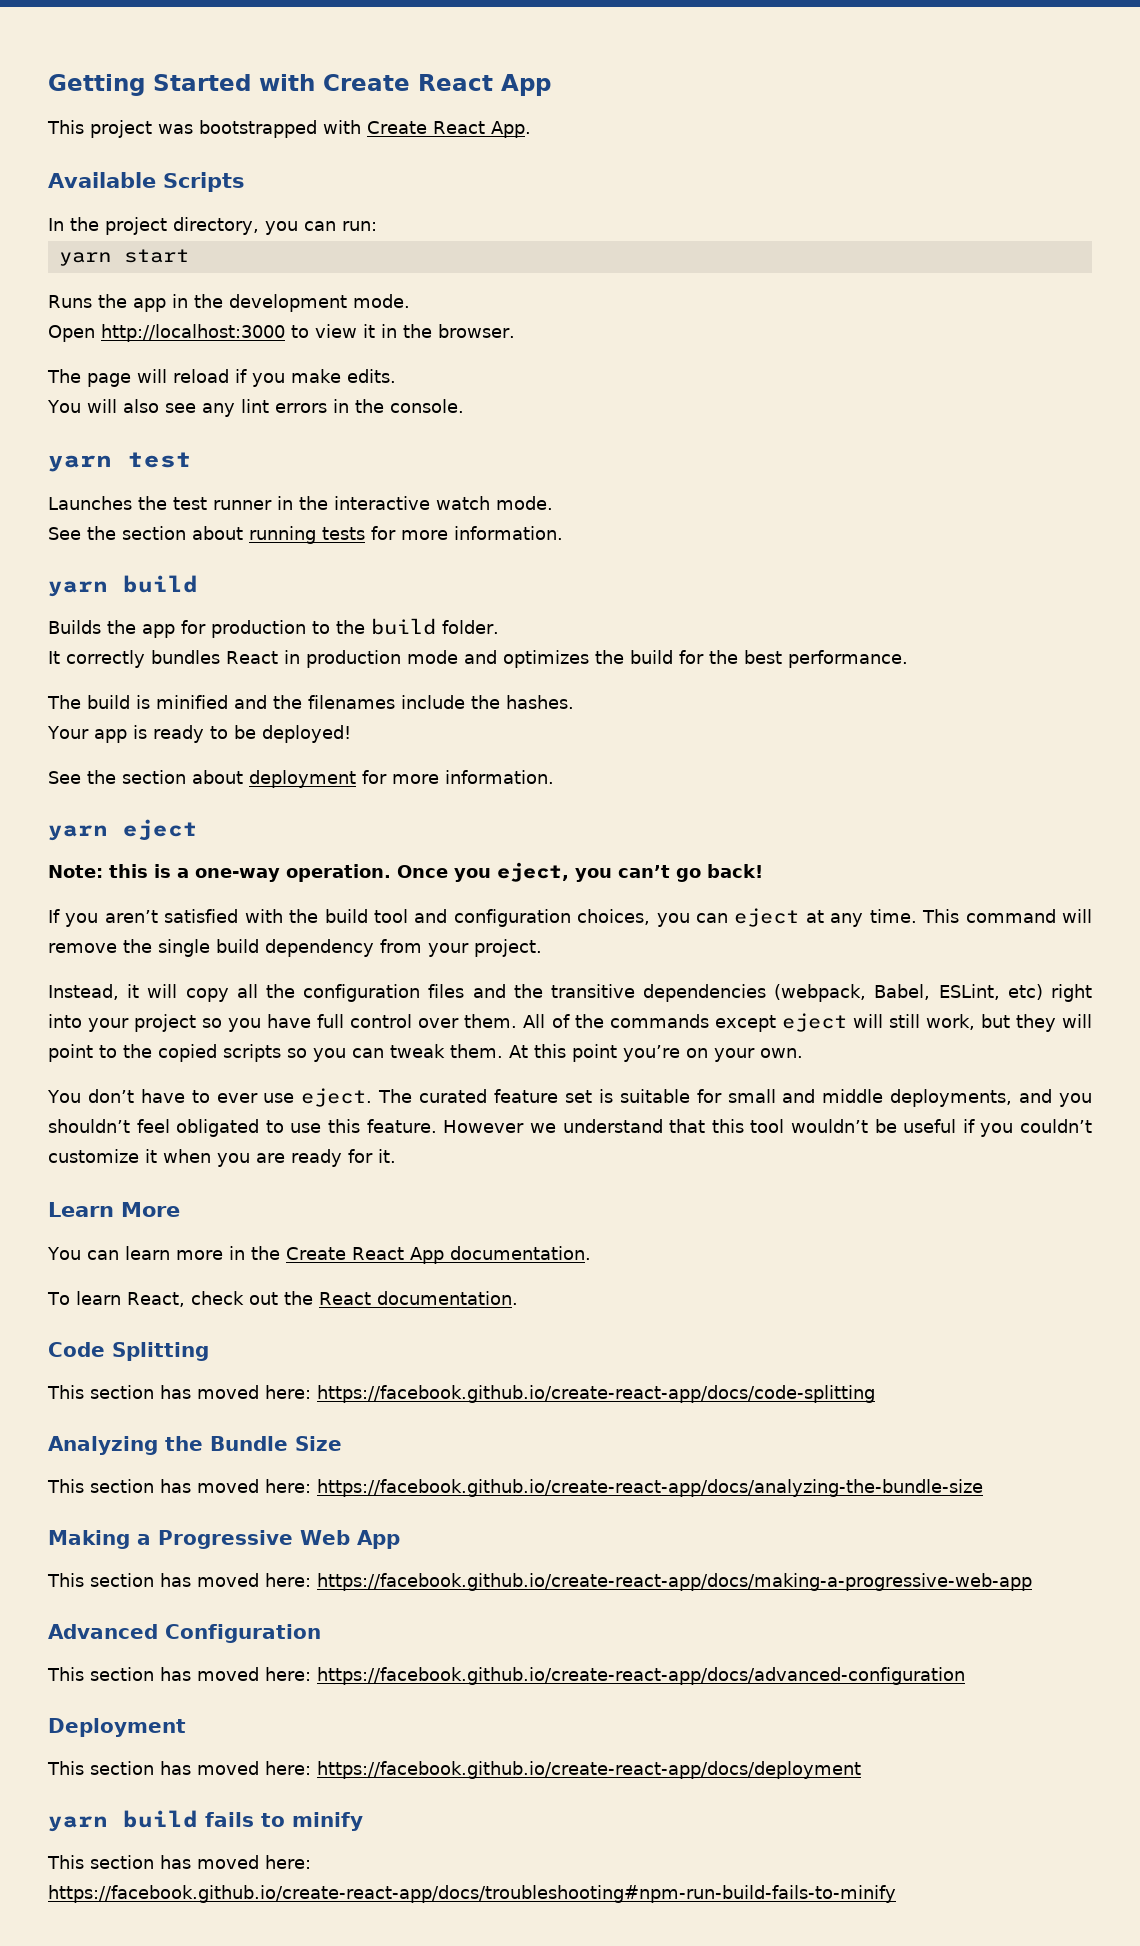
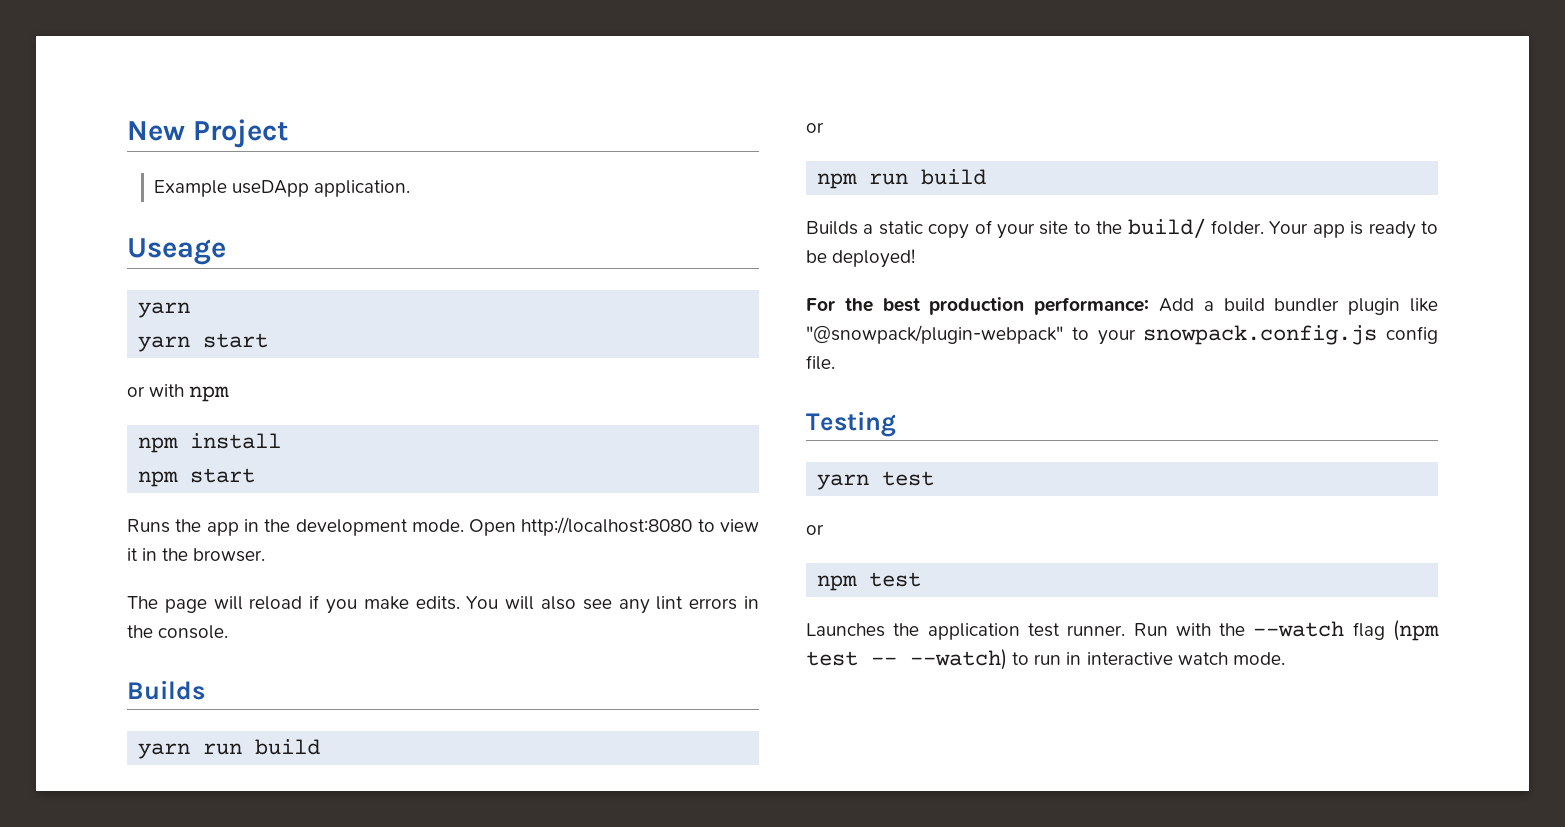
- Getting Started with Create React App
- This project was bootstrapped with Create React App.
- Available Scripts
- In the project directory, you can run:
+ New Project
+ Example useDApp application.
+ Useage
+ yarn
  yarn start
+ or with npm
+ npm install
+ npm start
- Runs the app in the development mode.
- Open http://localhost:3000 to view it in the browser.
+ Runs the app in the development mode. Open http://localhost:8080 to view it in the browser.
- The page will reload if you make edits.
- You will also see any lint errors in the console.
- yarn test
- Launches the test runner in the interactive watch mode.
- See the section about running tests for more information.
- yarn build
- Builds the app for production to the build folder.
- It correctly bundles React in production mode and optimizes the build for the best performance.
- The build is minified and the filenames include the hashes.
- Your app is ready to be deployed!
+ The page will reload if you make edits. You will also see any lint errors in the console.
+ Builds
+ yarn run build
+ or
+ npm run build
+ Builds a static copy of your site to the build/ folder. Your app is ready to be deployed!
- See the section about deployment for more information.
- yarn eject
- Note: this is a one-way operation. Once you eject, you can’t go back!
- If you aren’t satisfied with the build tool and configuration choices, you can eject at any time. This command will remove the single build dependency from your project.
- Instead, it will copy all the configuration files and the transitive dependencies (webpack, Babel, ESLint, etc) right into your project so you have full control over them. All of the commands except eject will still work, but they will point to the copied scripts so you can tweak them. At this point you’re on your own.
- You don’t have to ever use eject. The curated feature set is suitable for small and middle deployments, and you shouldn’t feel obligated to use this feature. However we understand that this tool wouldn’t be useful if you couldn’t customize it when you are ready for it.
- Learn More
- You can learn more in the Create React App documentation.
- To learn React, check out the React documentation.
- Code Splitting
- This section has moved here: https://facebook.github.io/create-react-app/docs/code-splitting
- Analyzing the Bundle Size
- This section has moved here: https://facebook.github.io/create-react-app/docs/analyzing-the-bundle-size
- Making a Progressive Web App
- This section has moved here: https://facebook.github.io/create-react-app/docs/making-a-progressive-web-app
- Advanced Configuration
- This section has moved here: https://facebook.github.io/create-react-app/docs/advanced-configuration
- Deployment
- This section has moved here: https://facebook.github.io/create-react-app/docs/deployment
- yarn build fails to minify
- This section has moved here: https://facebook.github.io/create-react-app/docs/troubleshooting#npm-run-build-fails-to-minify
+ For the best production performance: Add a build bundler plugin like "@snowpack/plugin-webpack" to your snowpack.config.js config file.
+ Testing
+ yarn test
+ or
+ npm test
+ Launches the application test runner. Run with the --watch flag (npm test -- --watch) to run in interactive watch mode.

